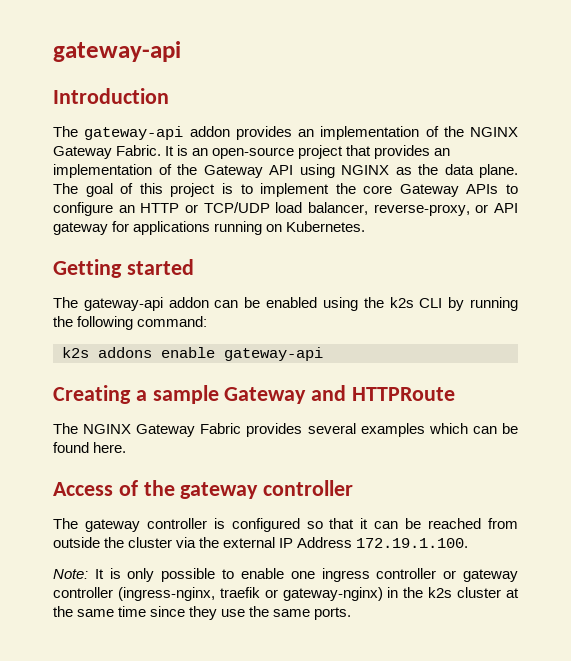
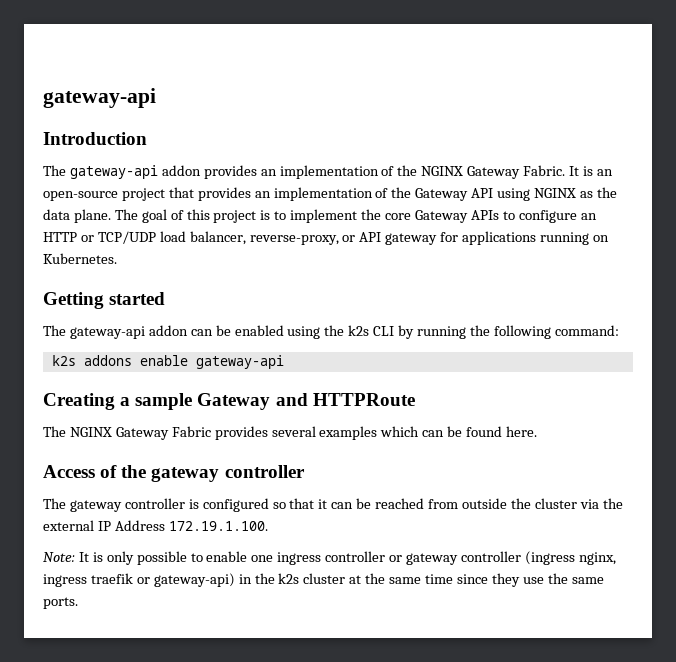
- Note: It is only possible to enable one ingress controller or gateway controller (ingress-nginx, traefik or gateway-nginx) in the k2s cluster at the same time since they use the same ports.
+ Note: It is only possible to enable one ingress controller or gateway controller (ingress nginx, ingress traefik or gateway-api) in the k2s cluster at the same time since they use the same ports.

